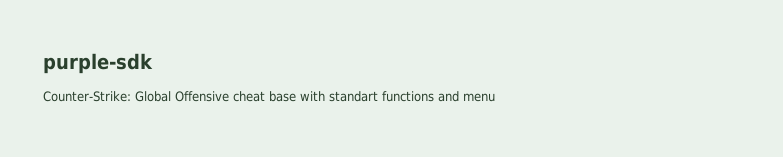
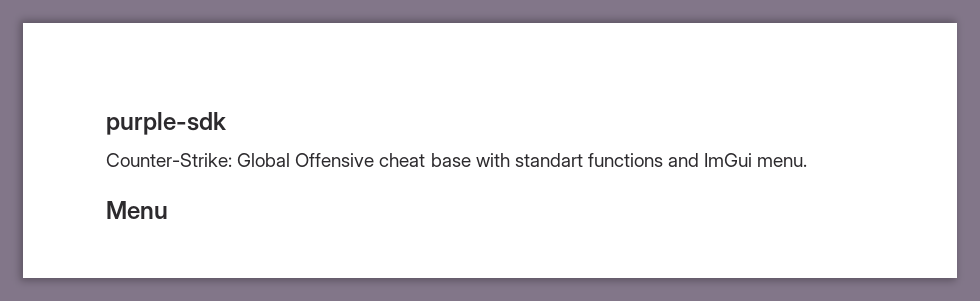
- Counter-Strike: Global Offensive cheat base with standart functions and menu
+ Counter-Strike: Global Offensive cheat base with standart functions and ImGui menu.
+ Menu

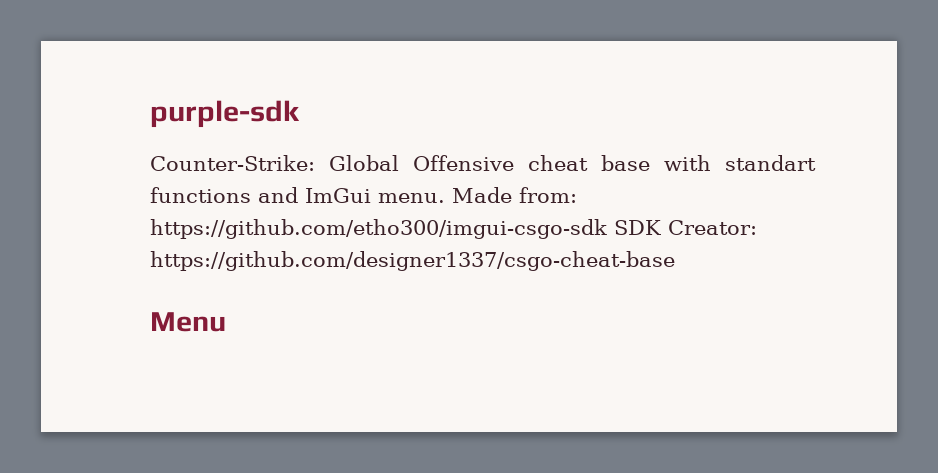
+ Made from: https://github.com/etho300/imgui-csgo-sdk SDK Creator: https://github.com/designer1337/csgo-cheat-base

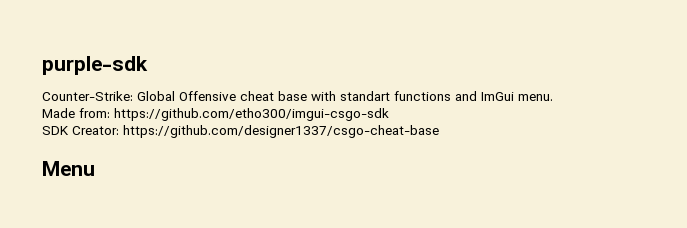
- Counter-Strike: Global Offensive cheat base with standart functions and ImGui menu. Made from: https://github.com/etho300/imgui-csgo-sdk SDK Creator: https://github.com/designer1337/csgo-cheat-base
+ Counter-Strike: Global Offensive cheat base with standart functions and ImGui menu.
+ Made from: https://github.com/etho300/imgui-csgo-sdk
+ SDK Creator: https://github.com/designer1337/csgo-cheat-base

